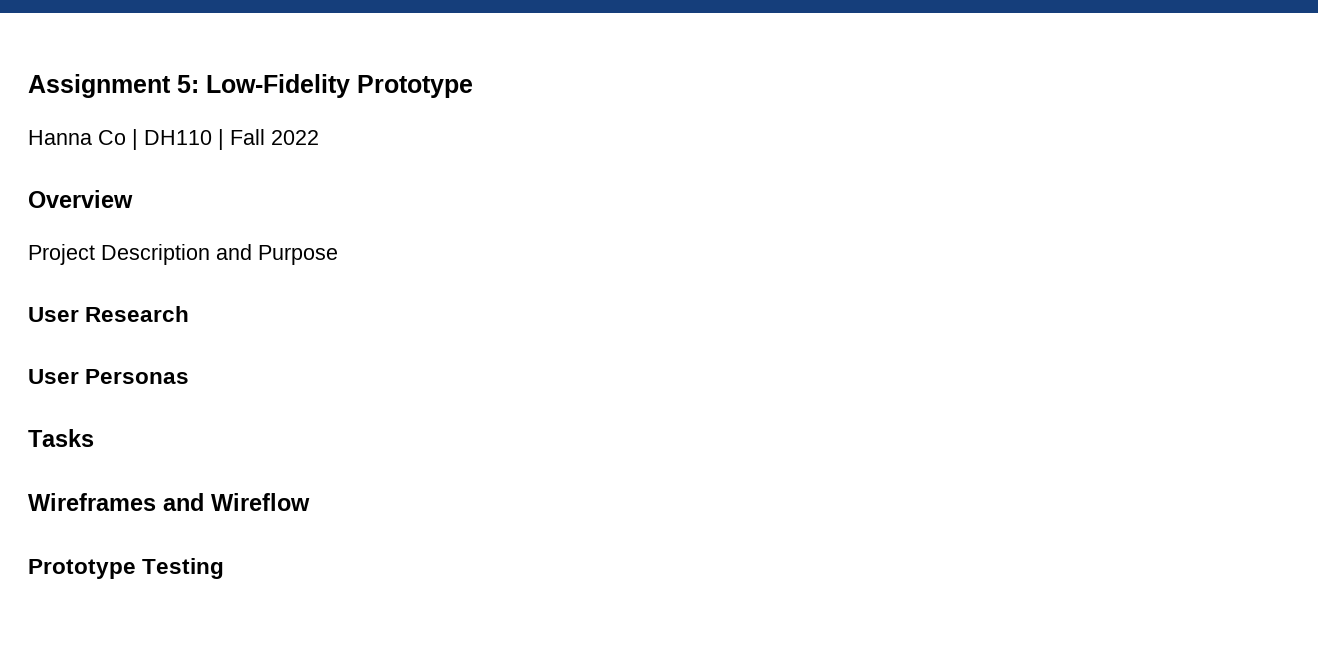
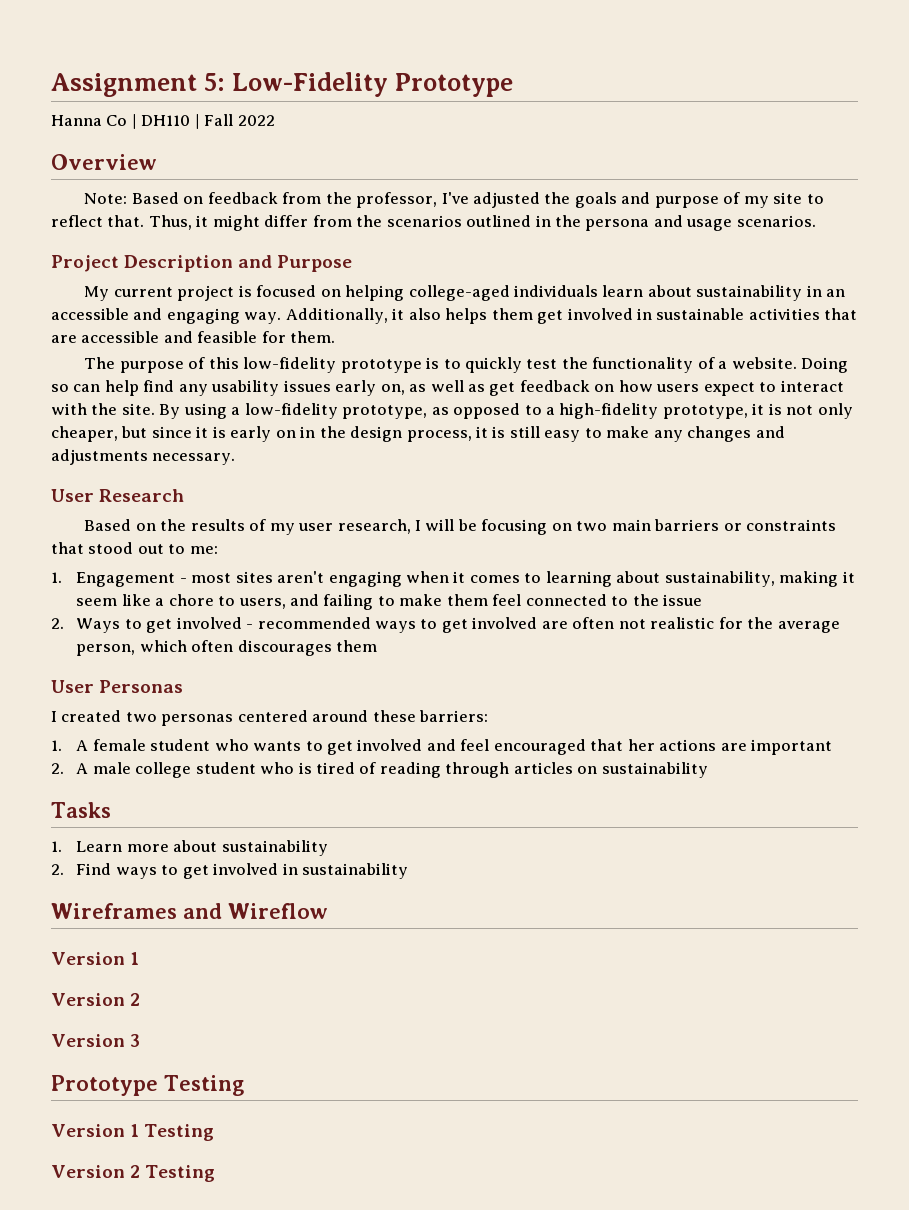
+ Note: Based on feedback from the professor, I've adjusted the goals and purpose of my site to reflect that. Thus, it might differ from the scenarios outlined in the persona and usage scenarios.
  Project Description and Purpose
+ My current project is focused on helping college-aged individuals learn about sustainability in an accessible and engaging way. Additionally, it also helps them get involved in sustainable activities that are accessible and feasible for them.
+ The purpose of this low-fidelity prototype is to quickly test the functionality of a website. Doing so can help find any usability issues early on, as well as get feedback on how users expect to interact with the site. By using a low-fidelity prototype, as opposed to a high-fidelity prototype, it is not only cheaper, but since it is early on in the design process, it is still easy to make any changes and adjustments necessary.
  User Research
+ Based on the results of my user research, I will be focusing on two main barriers or constraints that stood out to me:
+ 1. Engagement - most sites aren't engaging when it comes to learning about sustainability, making it seem like a chore to users, and failing to make them feel connected to the issue
+ 2. Ways to get involved - recommended ways to get involved are often not realistic for the average person, which often discourages them
  User Personas
+ I created two personas centered around these barriers:
+ 1. A female student who wants to get involved and feel encouraged that her actions are important
+ 2. A male college student who is tired of reading through articles on sustainability
  Tasks
+ 1. Learn more about sustainability
+ 2. Find ways to get involved in sustainability
  Wireframes and Wireflow
+ Version 1
+ Version 2
+ Version 3
  Prototype Testing
+ Version 1 Testing
+ Version 2 Testing

